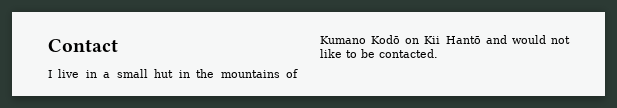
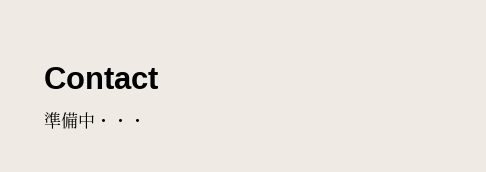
- I live in a small hut in the mountains of Kumano Kodō on Kii Hantō and would not like to be contacted.
+ 準備中・・・

